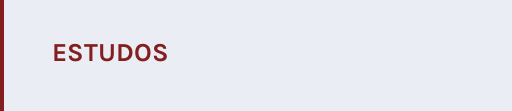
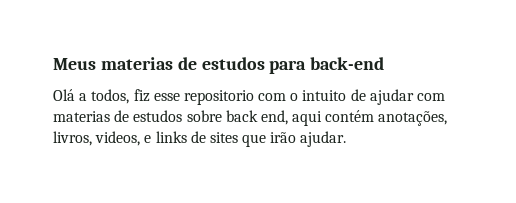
- ESTUDOS
+ Meus materias de estudos para back-end
+ Olá a todos, fiz esse repositorio com o intuito de ajudar com materias de estudos sobre back end, aqui contém anotações, livros, videos, e links de sites que irão ajudar.

